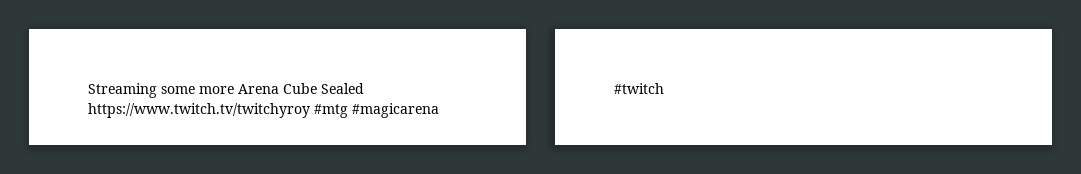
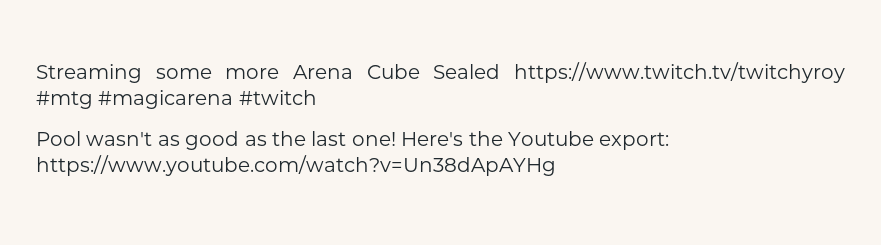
+ Pool wasn't as good as the last one! Here's the Youtube export: https://www.youtube.com/watch?v=Un38dApAYHg

